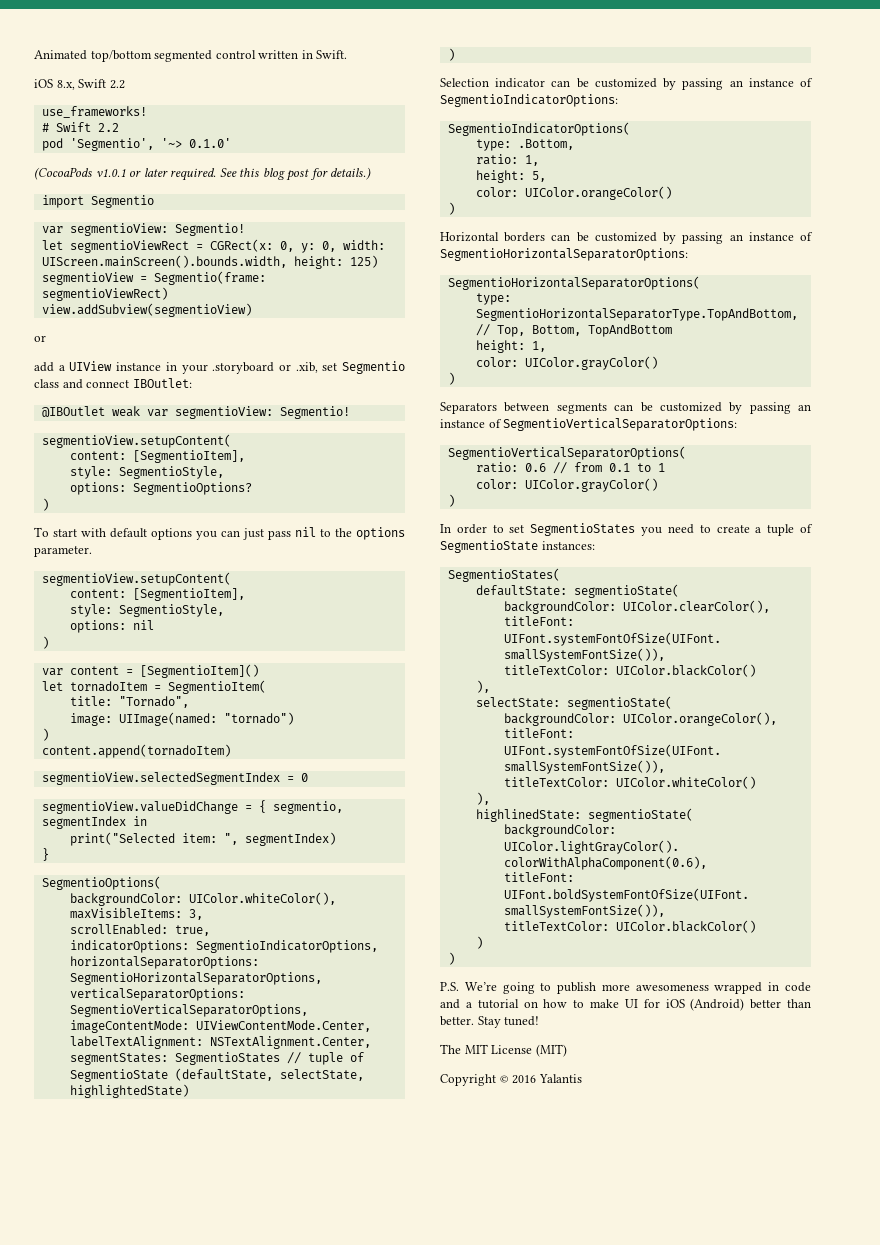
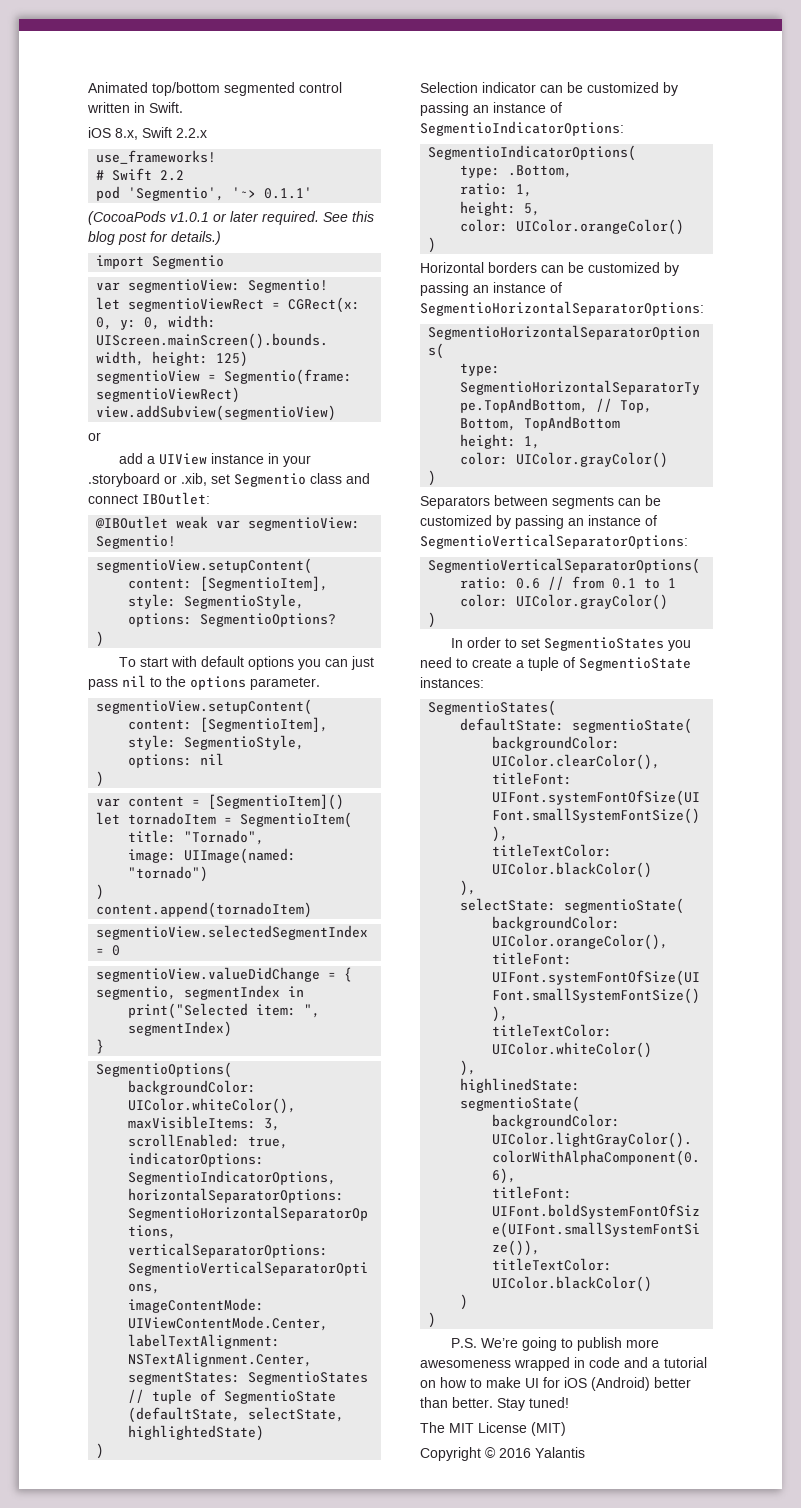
- iOS 8.x, Swift 2.2
+ iOS 8.x, Swift 2.2.x
- pod 'Segmentio', '~> 0.1.0'
+ pod 'Segmentio', '~> 0.1.1'

